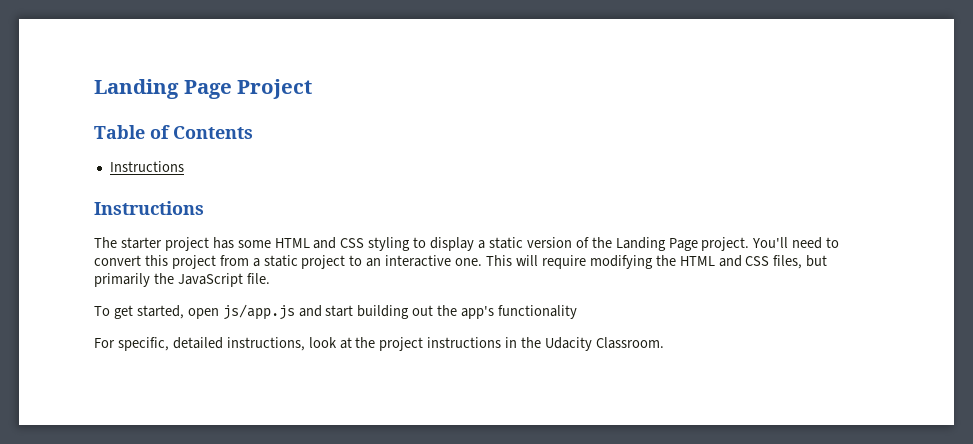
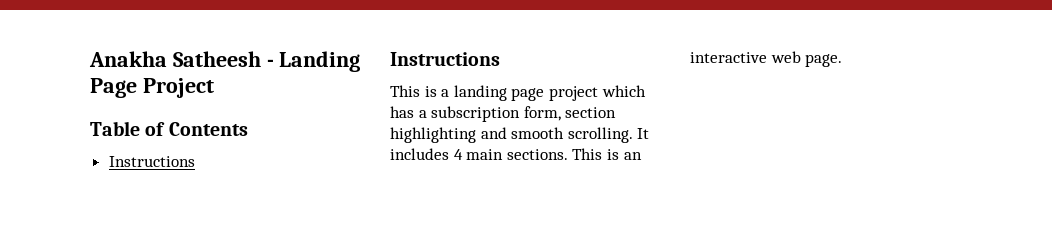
- Landing Page Project
+ Anakha Satheesh - Landing Page Project
- The starter project has some HTML and CSS styling to display a static version of the Landing Page project. You'll need to convert this project from a static project to an interactive one. This will require modifying the HTML and CSS files, but primarily the JavaScript file.
- To get started, open js/app.js and start building out the app's functionality
- For specific, detailed instructions, look at the project instructions in the Udacity Classroom.
+ This is a landing page project which has a subscription form, section highlighting and smooth scrolling. It includes 4 main sections. This is an interactive web page.

